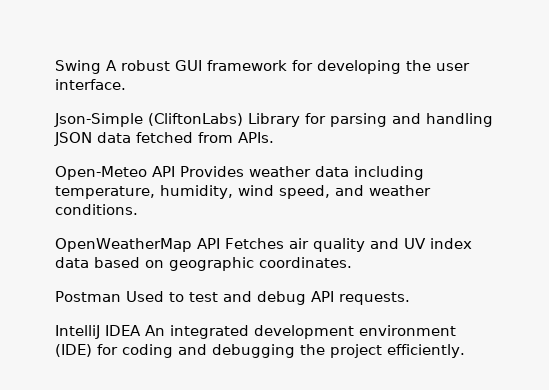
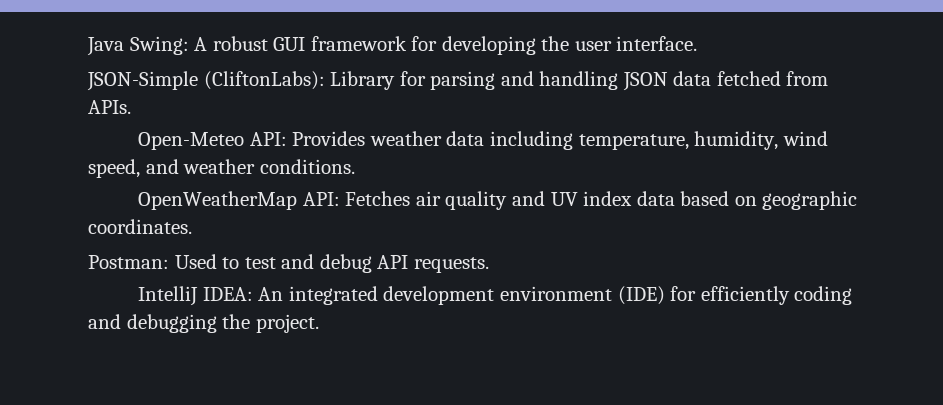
- Swing A robust GUI framework for developing the user interface.
+ Java Swing: A robust GUI framework for developing the user interface.
- Json-Simple (CliftonLabs) Library for parsing and handling JSON data fetched from APIs.
+ JSON-Simple (CliftonLabs): Library for parsing and handling JSON data fetched from APIs.
- Open-Meteo API Provides weather data including temperature, humidity, wind speed, and weather conditions.
+ Open-Meteo API: Provides weather data including temperature, humidity, wind speed, and weather conditions.
- OpenWeatherMap API Fetches air quality and UV index data based on geographic coordinates.
+ OpenWeatherMap API: Fetches air quality and UV index data based on geographic coordinates.
- Postman Used to test and debug API requests.
+ Postman: Used to test and debug API requests.
- IntelliJ IDEA An integrated development environment (IDE) for coding and debugging the project efficiently.
+ IntelliJ IDEA: An integrated development environment (IDE) for efficiently coding and debugging the project.

